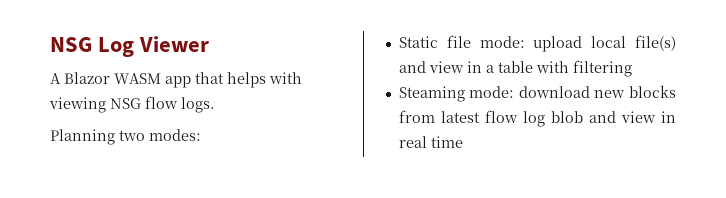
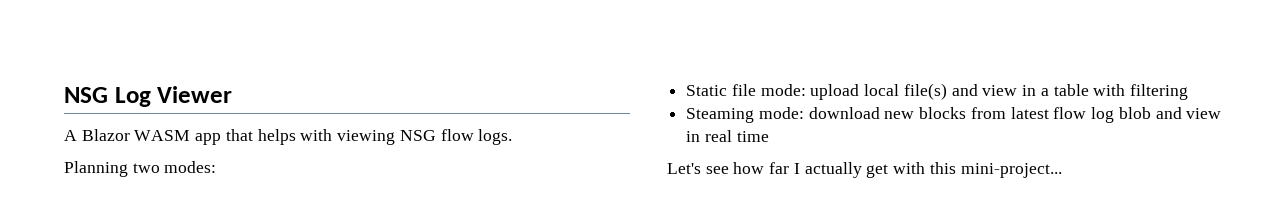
+ Let's see how far I actually get with this mini-project...

